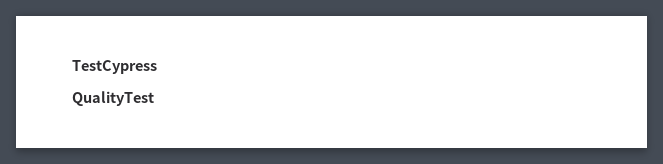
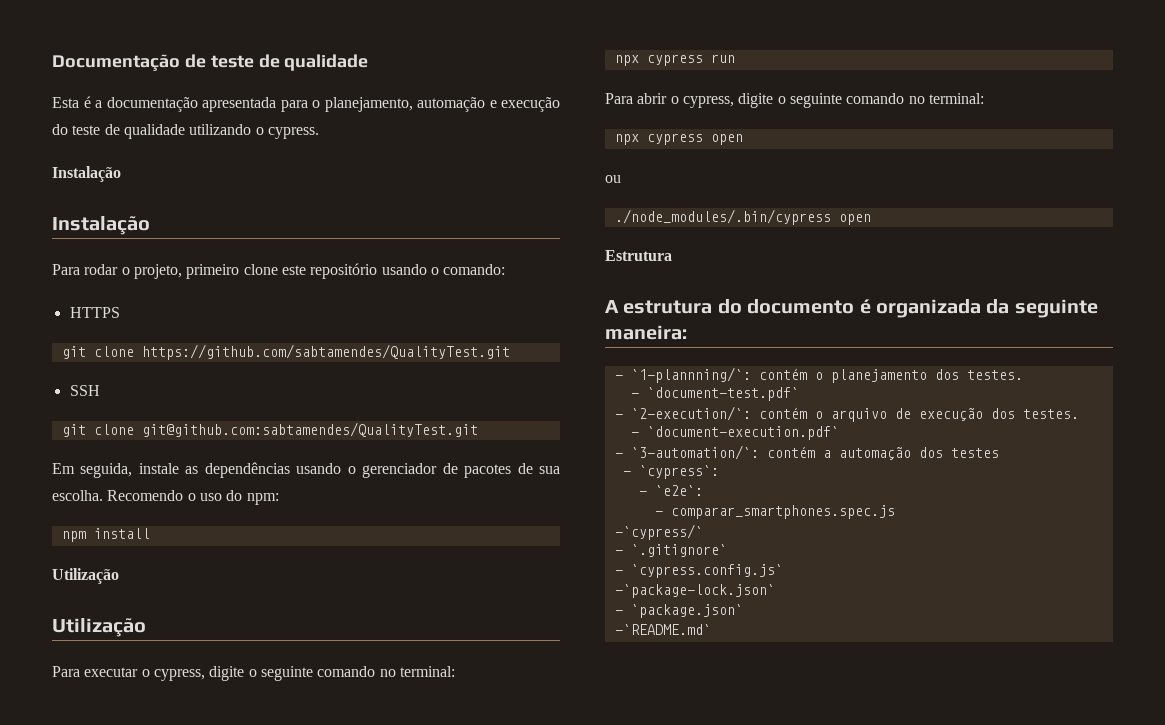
- TestCypress
- QualityTest
+ Documentação de teste de qualidade
+ Esta é a documentação apresentada para o planejamento, automação e execução do teste de qualidade utilizando o cypress.
+ Instalação
+ Instalação
+ Para rodar o projeto, primeiro clone este repositório usando o comando:
+ HTTPS
+ git clone https://github.com/sabtamendes/QualityTest.git
+ SSH
+ git clone git@github.com:sabtamendes/QualityTest.git
+ Em seguida, instale as dependências usando o gerenciador de pacotes de sua escolha. Recomendo o uso do npm:
+ npm install
+ Utilização
+ Utilização
+ Para executar o cypress, digite o seguinte comando no terminal:
+ npx cypress run
+ Para abrir o cypress, digite o seguinte comando no terminal:
+ npx cypress open
+ ou
+ ./node_modules/.bin/cypress open
+ Estrutura
+ A estrutura do documento é organizada da seguinte maneira:
+ - `1-plannning/`: contém o planejamento dos testes.
+ - `document-test.pdf`
+ - `2-execution/`: contém o arquivo de execução dos testes.
+ - `document-execution.pdf`
+ - `3-automation/`: contém a automação dos testes
+ - `cypress`:
+ - `e2e`:
+ - comparar_smartphones.spec.js
+ -`cypress/`
+ - `.gitignore`
+ - `cypress.config.js`
+ -`package-lock.json`
+ - `package.json`
+ -`README.md`

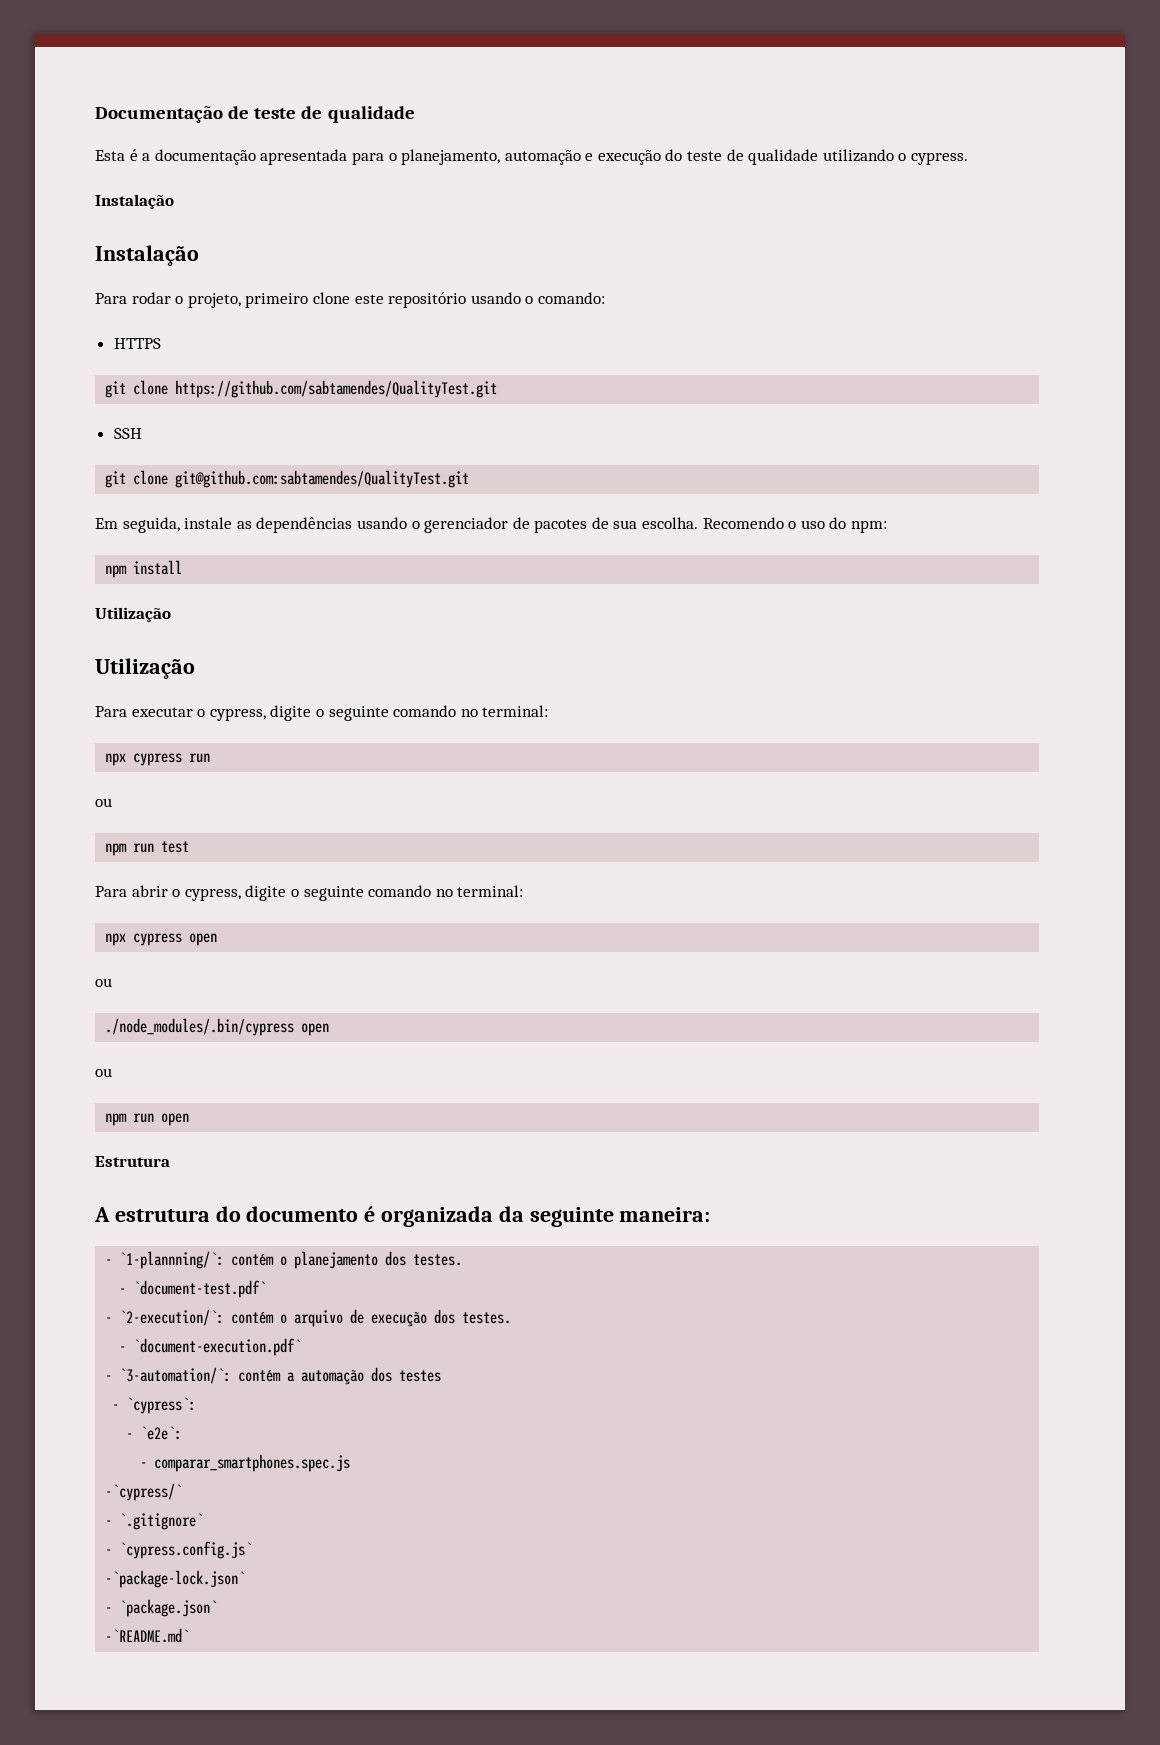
  npx cypress run
+ ou
+ npm run test
  ./node_modules/.bin/cypress open
+ ou
+ npm run open

